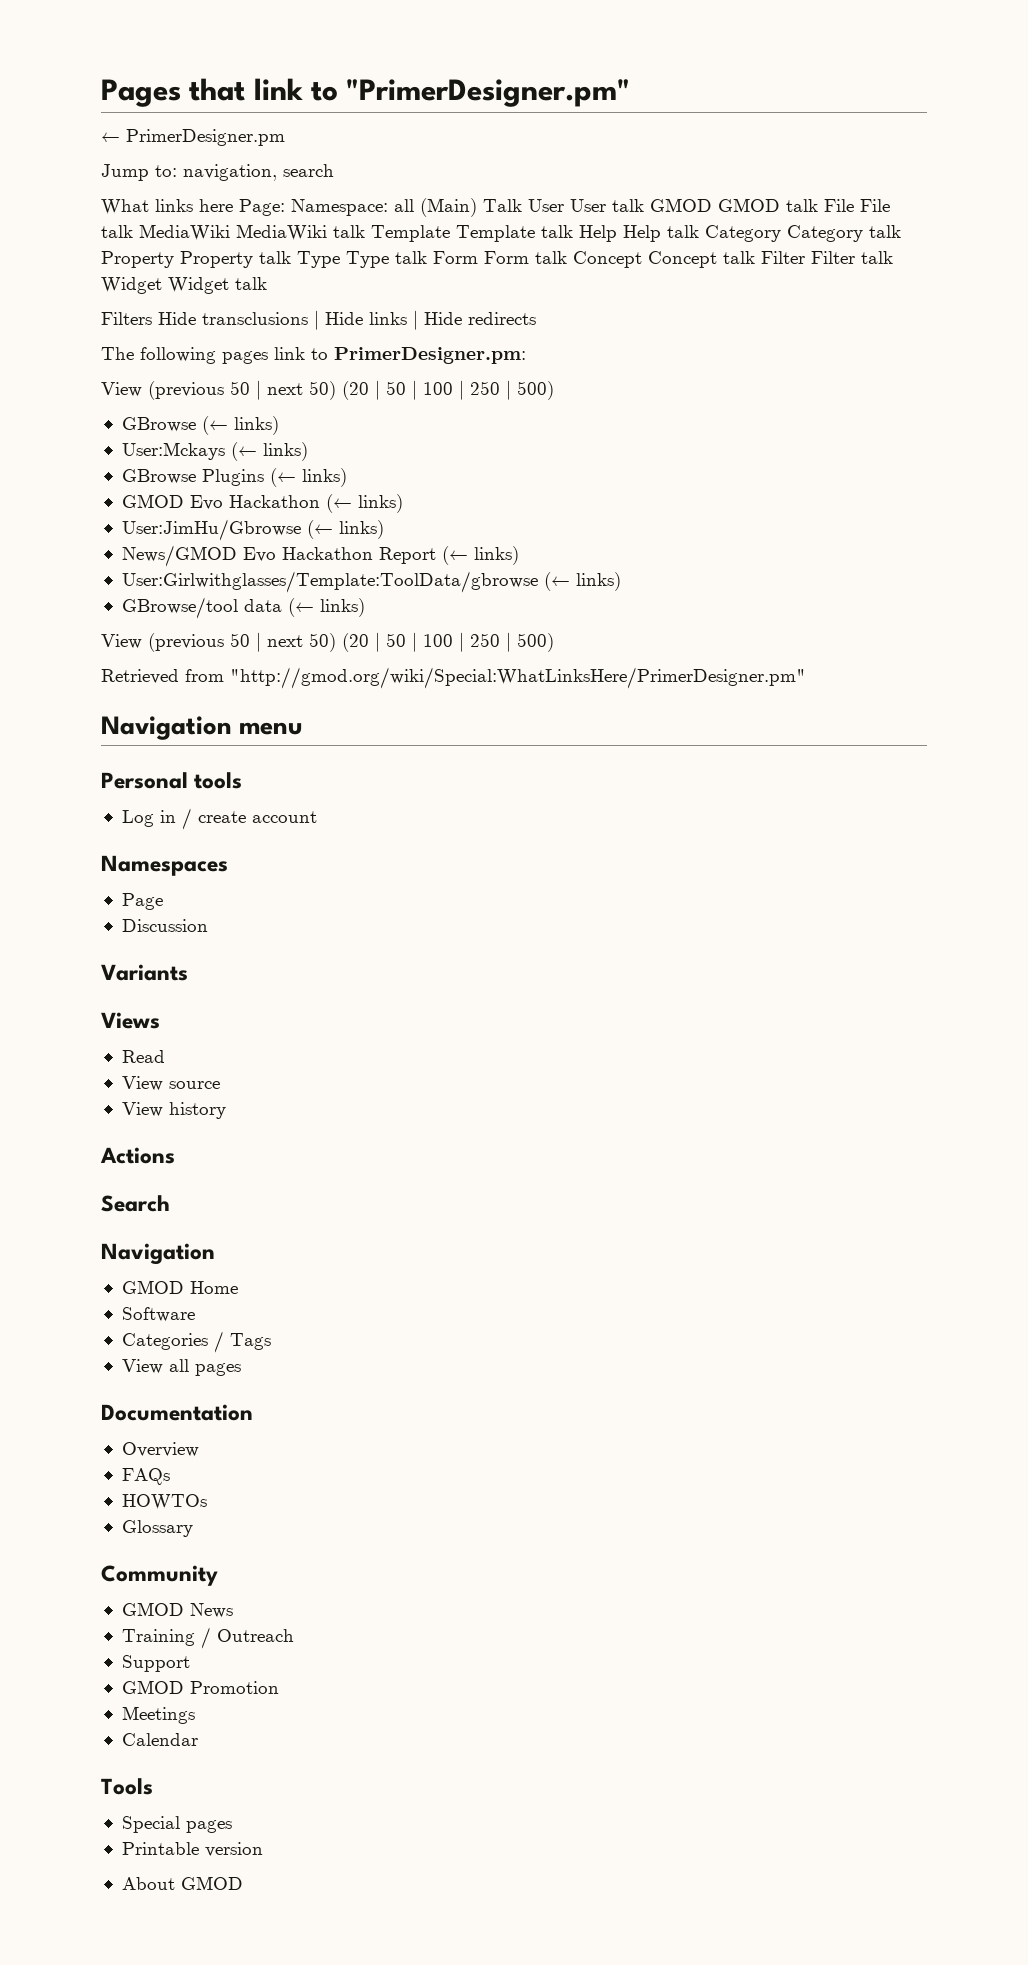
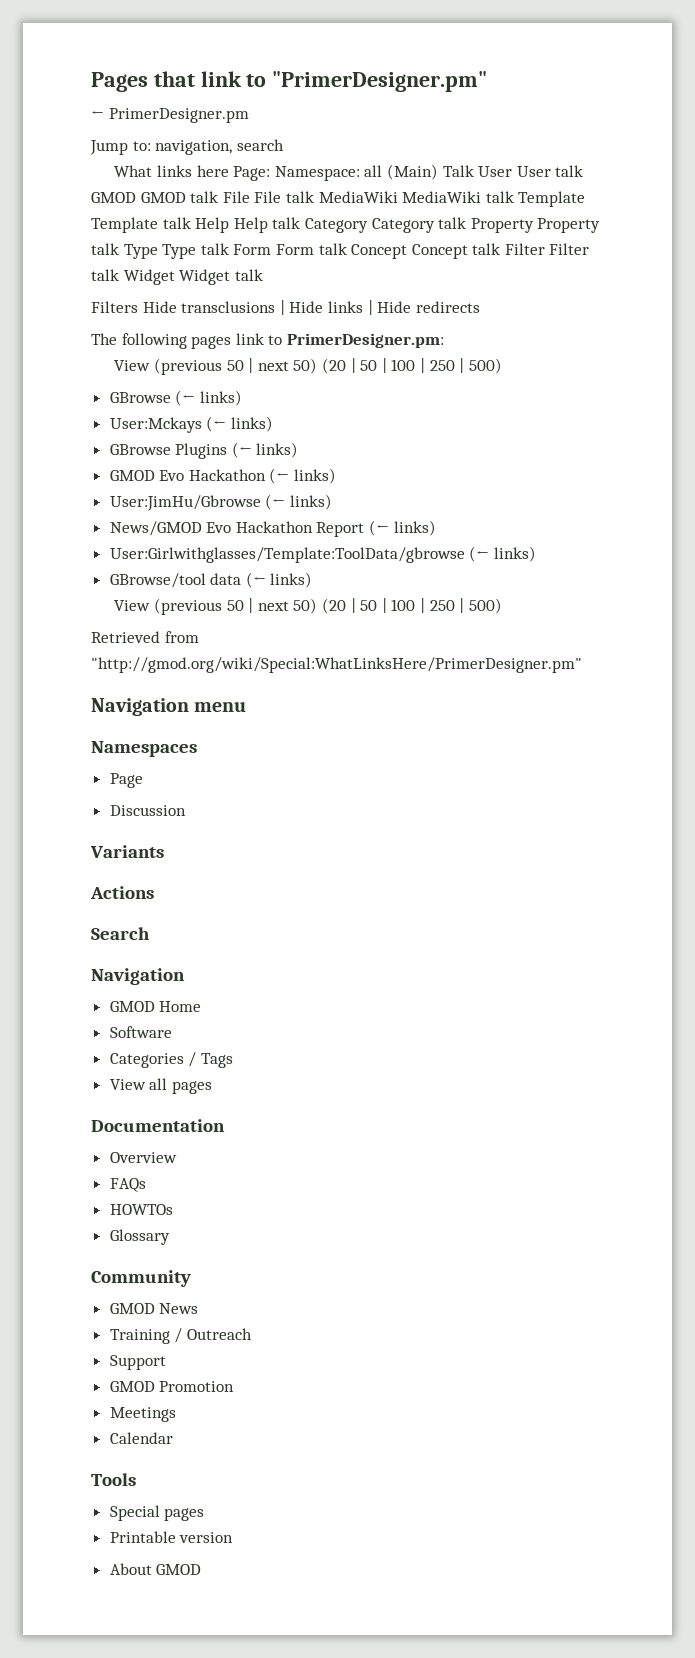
- Personal tools
- Log in / create account
  Namespaces
  Page
  Discussion
  Variants
- Views
- Read
- View source
- View history

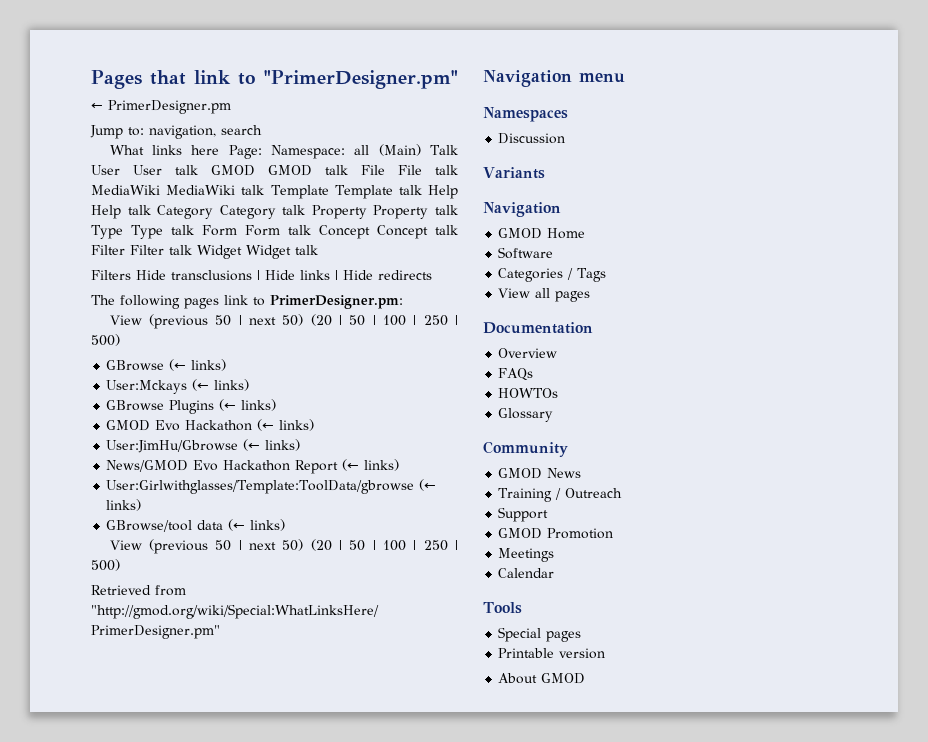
- Page
- Actions
- Search

